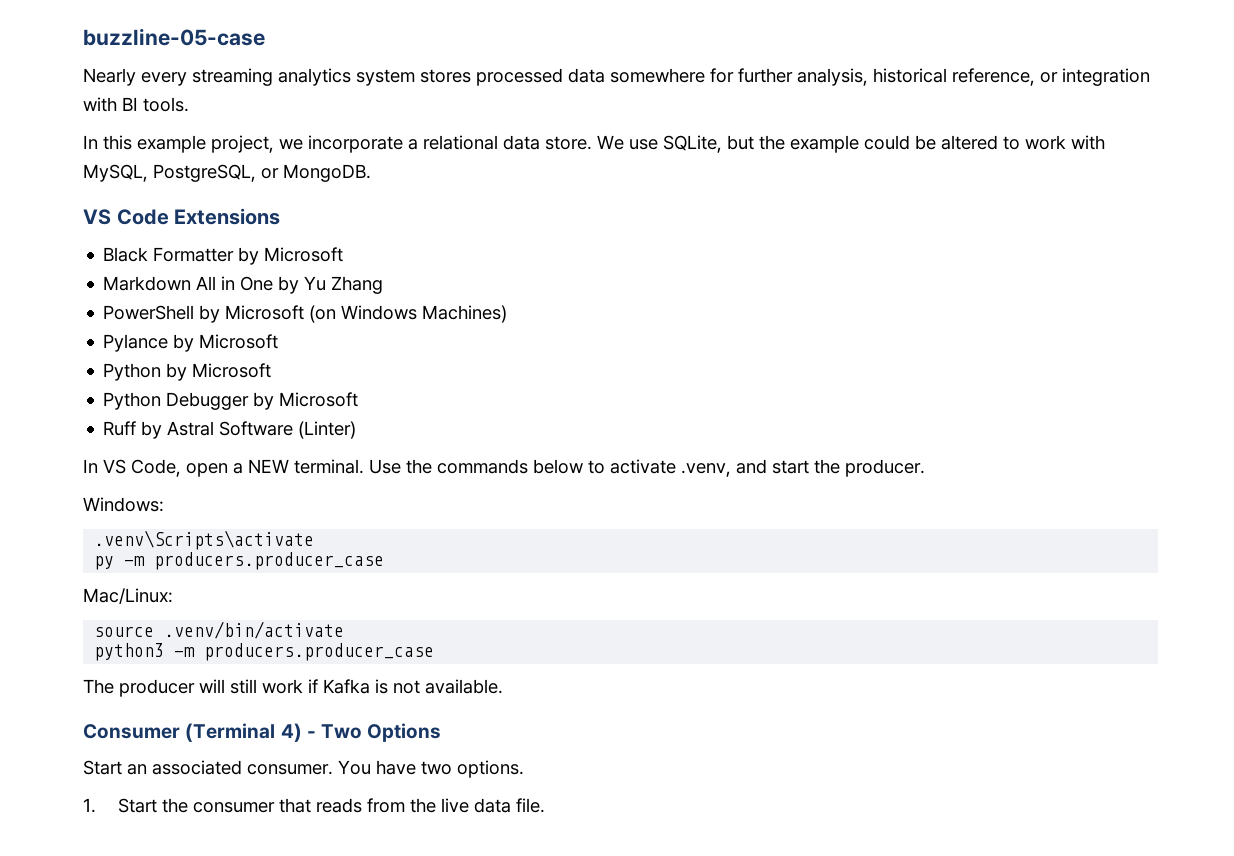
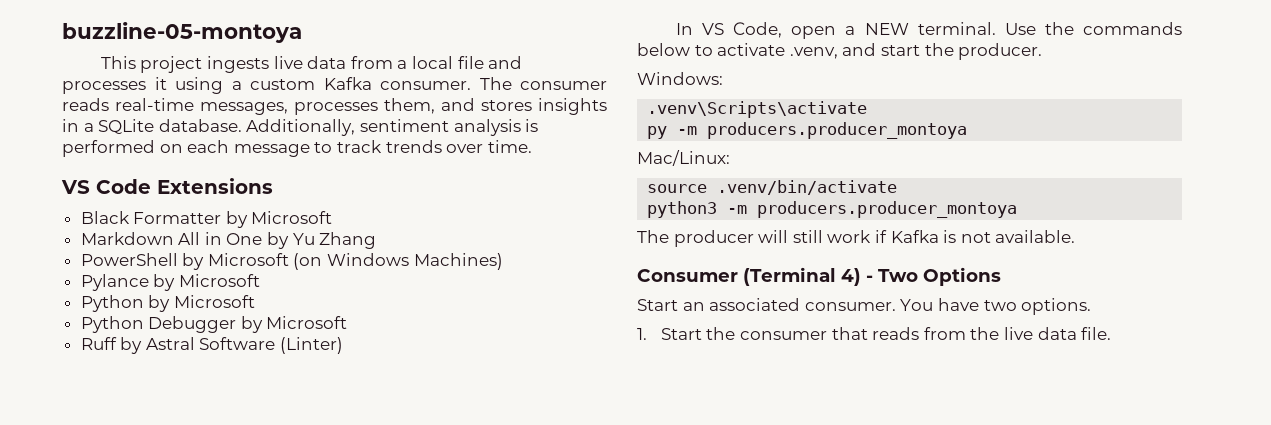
- buzzline-05-case
- Nearly every streaming analytics system stores processed data somewhere for further analysis, historical reference, or integration with BI tools.
- In this example project, we incorporate a relational data store. We use SQLite, but the example could be altered to work with MySQL, PostgreSQL, or MongoDB.
+ buzzline-05-montoya
+ This project ingests live data from a local file and processes it using a custom Kafka consumer. The consumer reads real-time messages, processes them, and stores insights in a SQLite database. Additionally, sentiment analysis is performed on each message to track trends over time.
- py -m producers.producer_case
+ py -m producers.producer_montoya
- python3 -m producers.producer_case
+ python3 -m producers.producer_montoya

